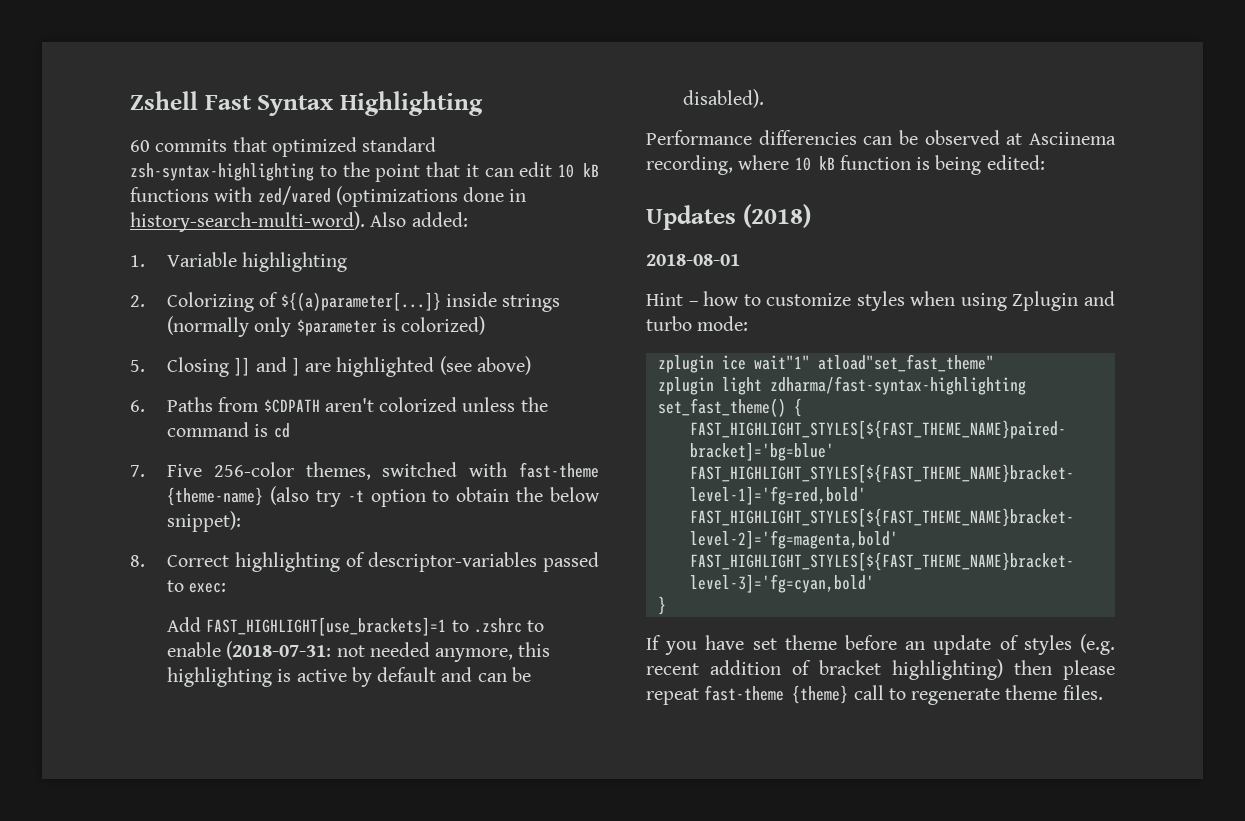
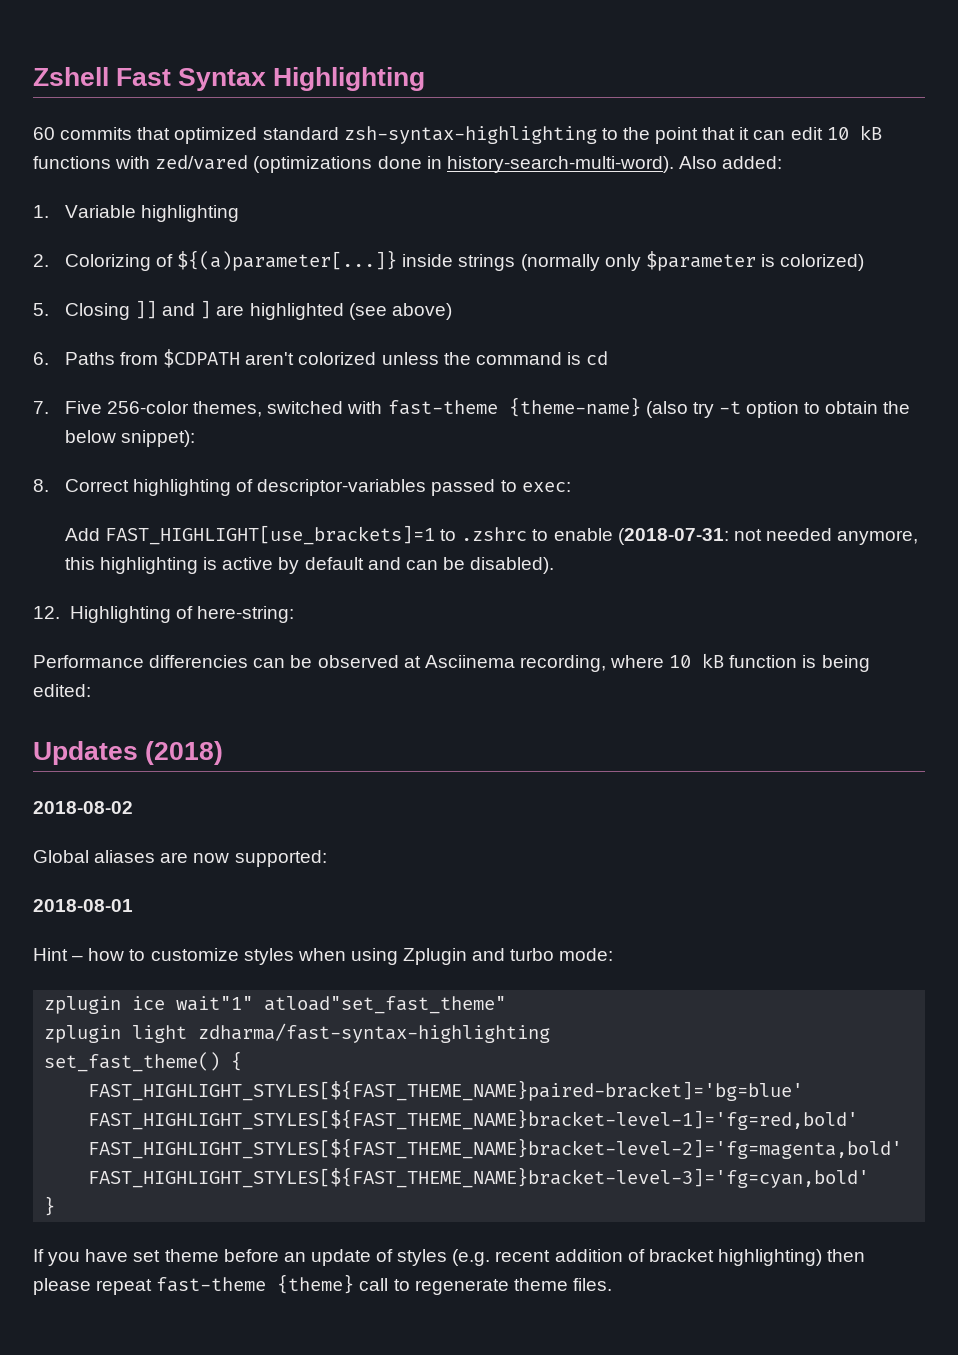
+ 12. Highlighting of here-string:
+ 2018-08-02
+ Global aliases are now supported:

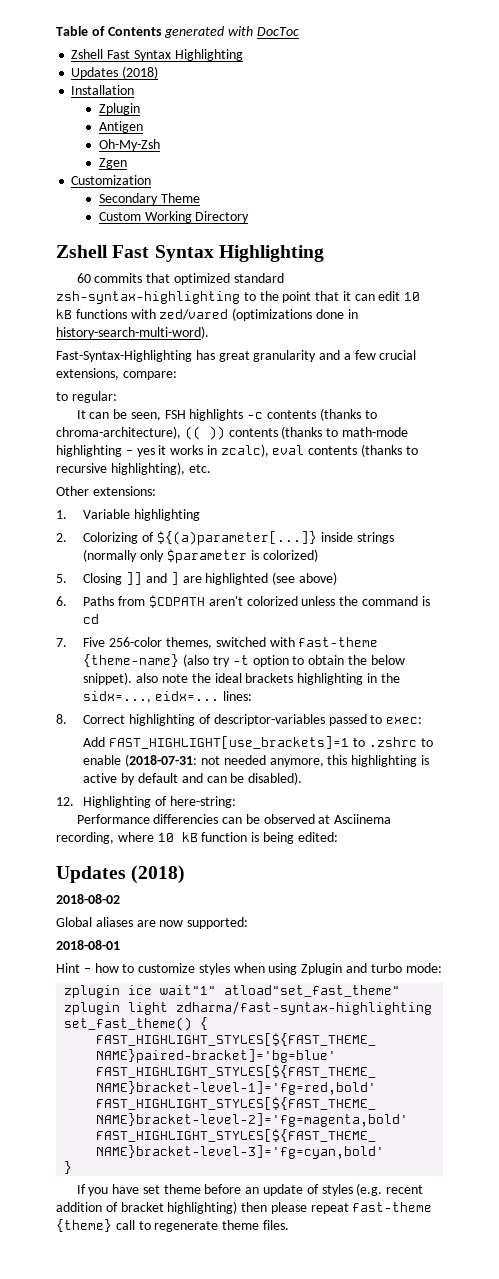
+ Table of Contents generated with DocToc
+ Zshell Fast Syntax Highlighting
+ Updates (2018)
+ Installation
+ Zplugin
+ Antigen
+ Oh-My-Zsh
+ Zgen
+ Customization
+ Secondary Theme
+ Custom Working Directory
- 60 commits that optimized standard zsh-syntax-highlighting to the point that it can edit 10 kB functions with zed/vared (optimizations done in history-search-multi-word). Also added:
+ 60 commits that optimized standard zsh-syntax-highlighting to the point that it can edit 10 kB functions with zed/vared (optimizations done in history-search-multi-word).
+ Fast-Syntax-Highlighting has great granularity and a few crucial extensions, compare:
+ to regular:
+ It can be seen, FSH highlights -c contents (thanks to chroma-architecture), (( )) contents (thanks to math-mode highlighting – yes it works in zcalc), eval contents (thanks to recursive highlighting), etc.
+ Other extensions:
- 7. Five 256-color themes, switched with fast-theme {theme-name} (also try -t option to obtain the below snippet):
+ 7. Five 256-color themes, switched with fast-theme {theme-name} (also try -t option to obtain the below snippet). also note the ideal brackets highlighting in the sidx=..., eidx=... lines:

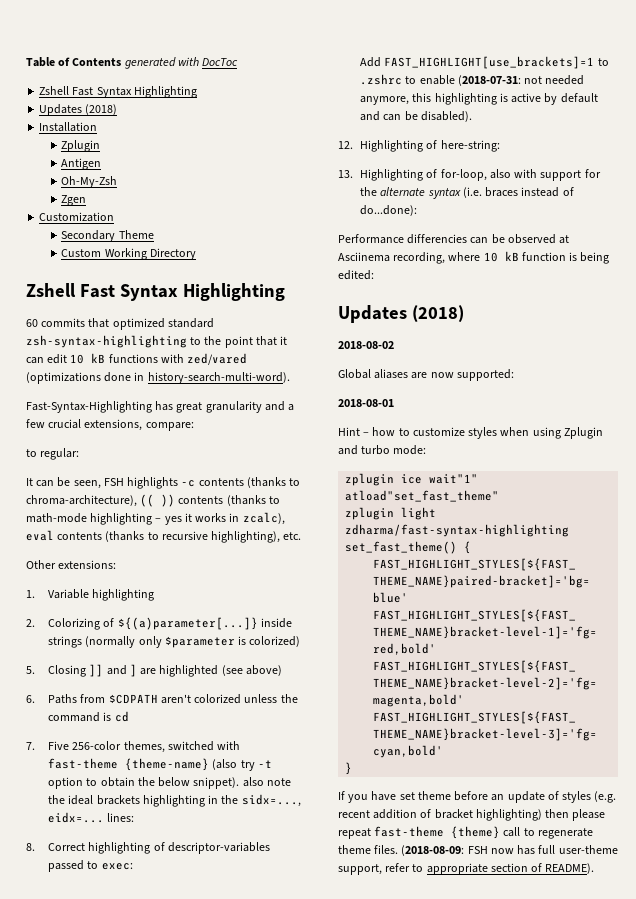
+ 13. Highlighting of for-loop, also with support for the alternate syntax (i.e. braces instead of do...done):
+ (2018-08-09: FSH now has full user-theme support, refer to appropriate section of README).

